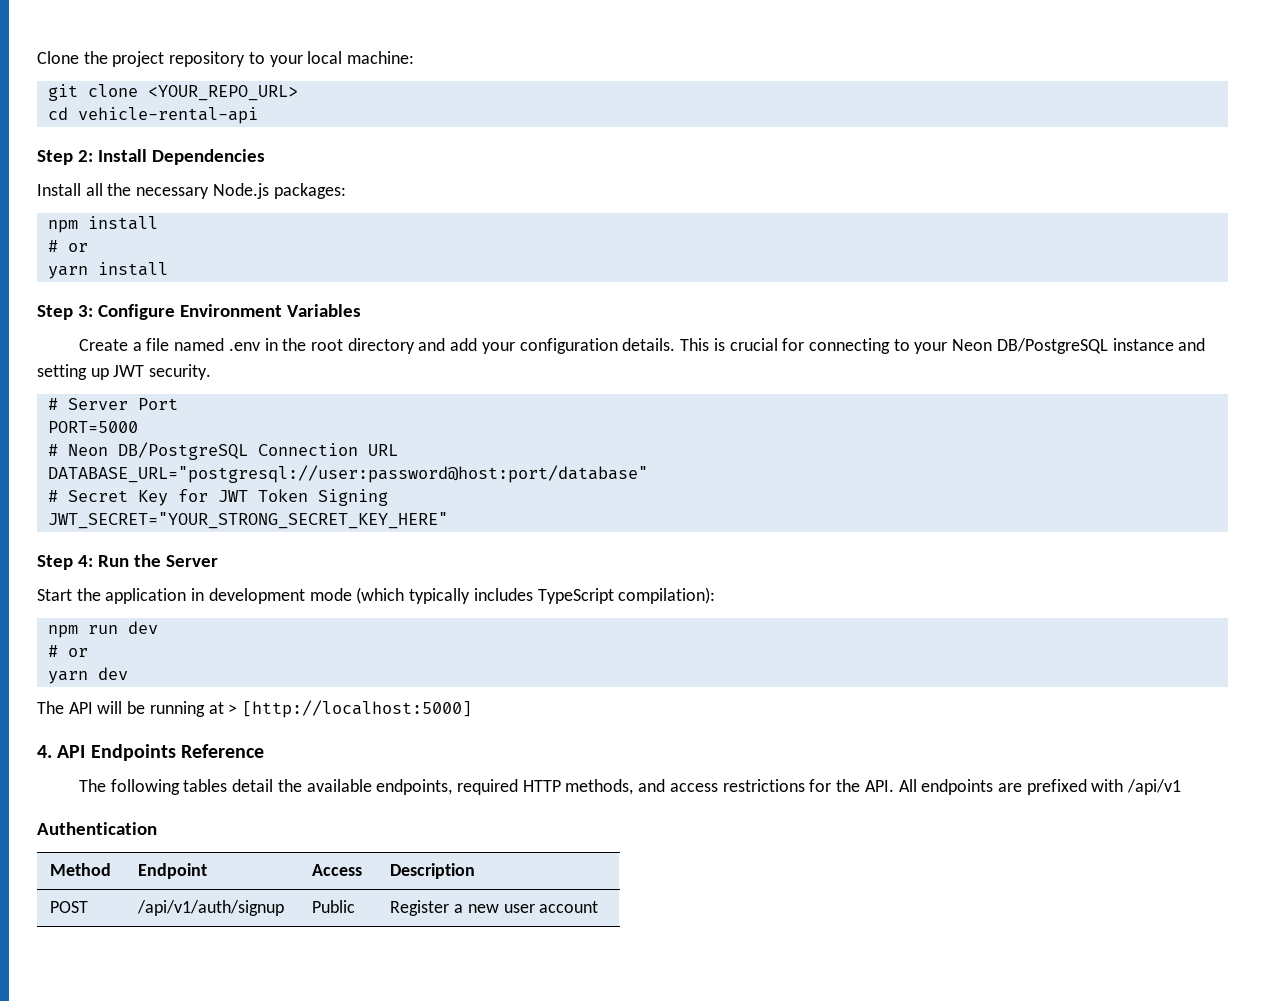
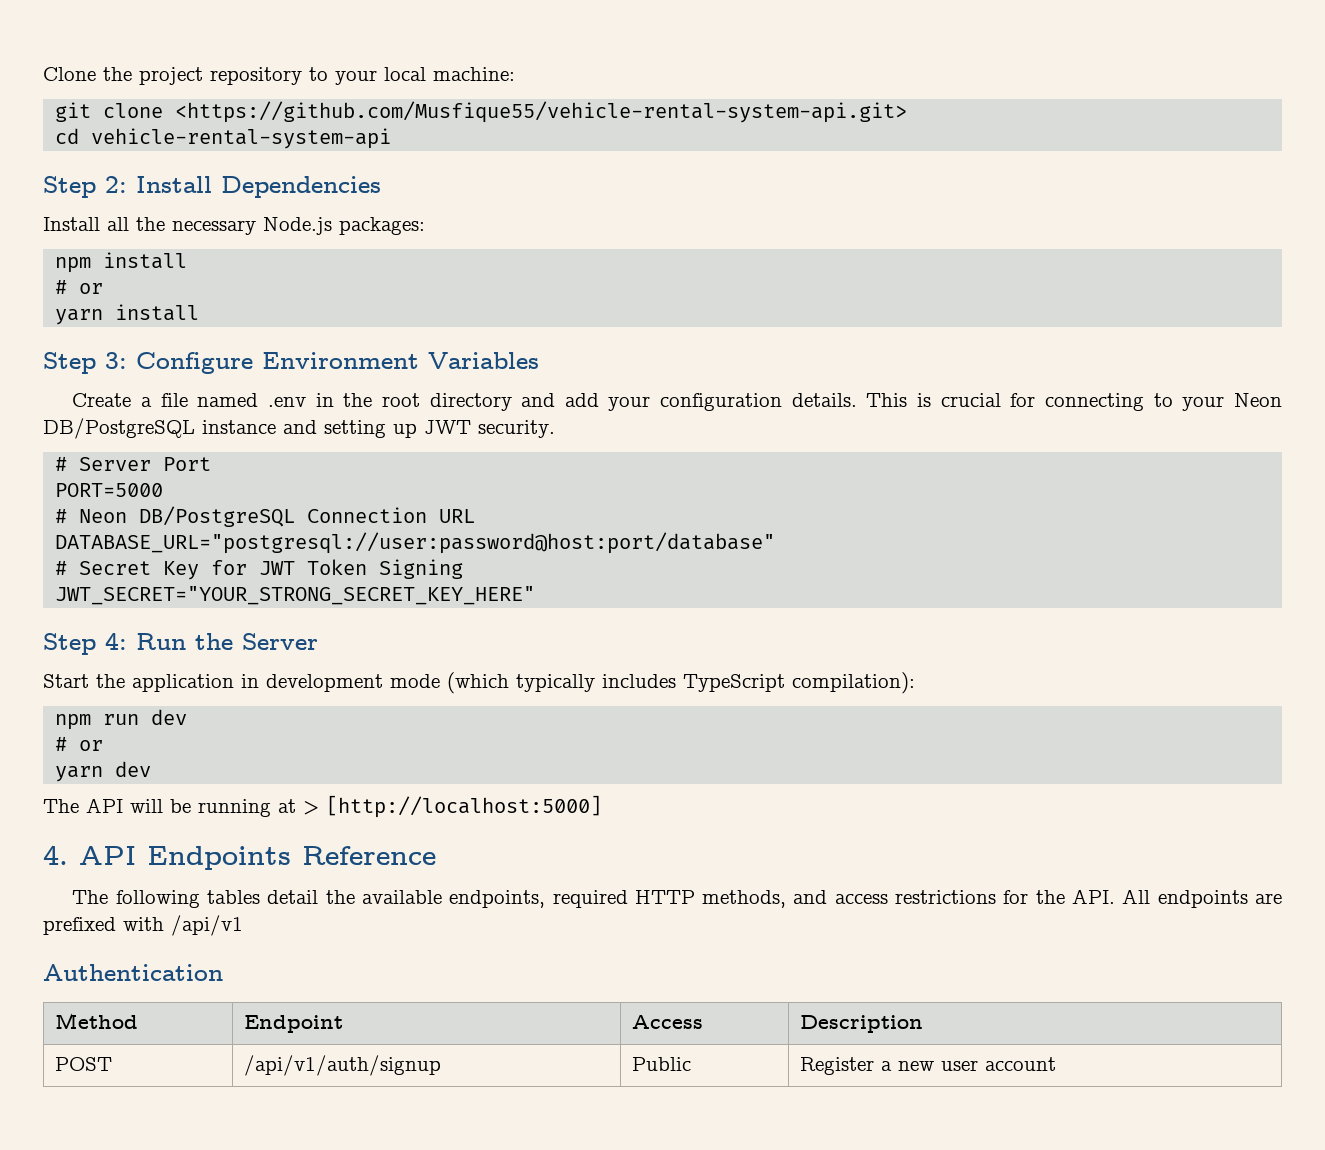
- git clone <YOUR_REPO_URL>
+ git clone <https://github.com/Musfique55/vehicle-rental-system-api.git>
- cd vehicle-rental-api
+ cd vehicle-rental-system-api

